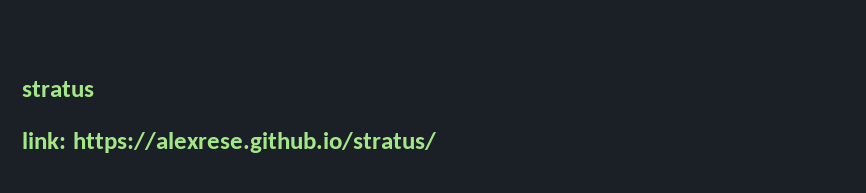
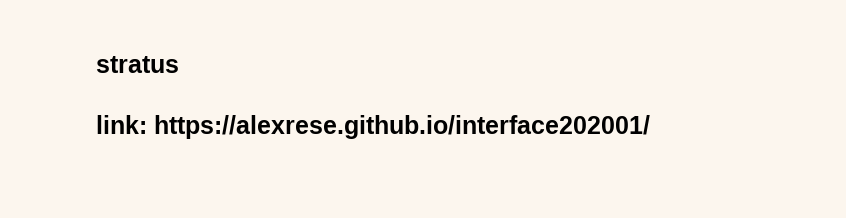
- link: https://alexrese.github.io/stratus/
+ link: https://alexrese.github.io/interface202001/

